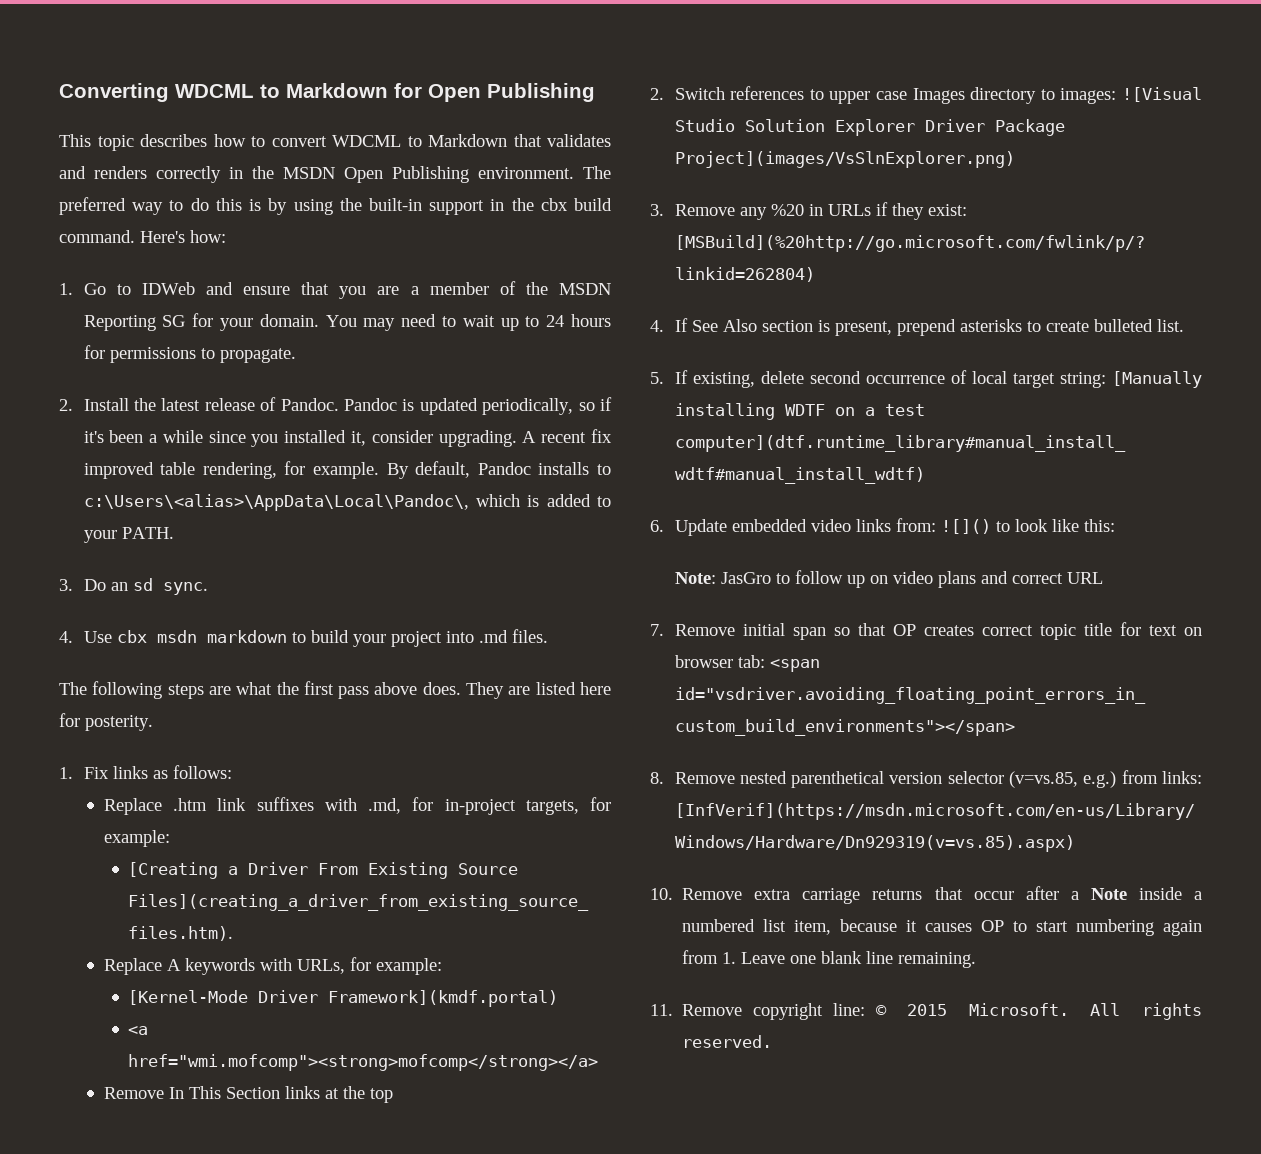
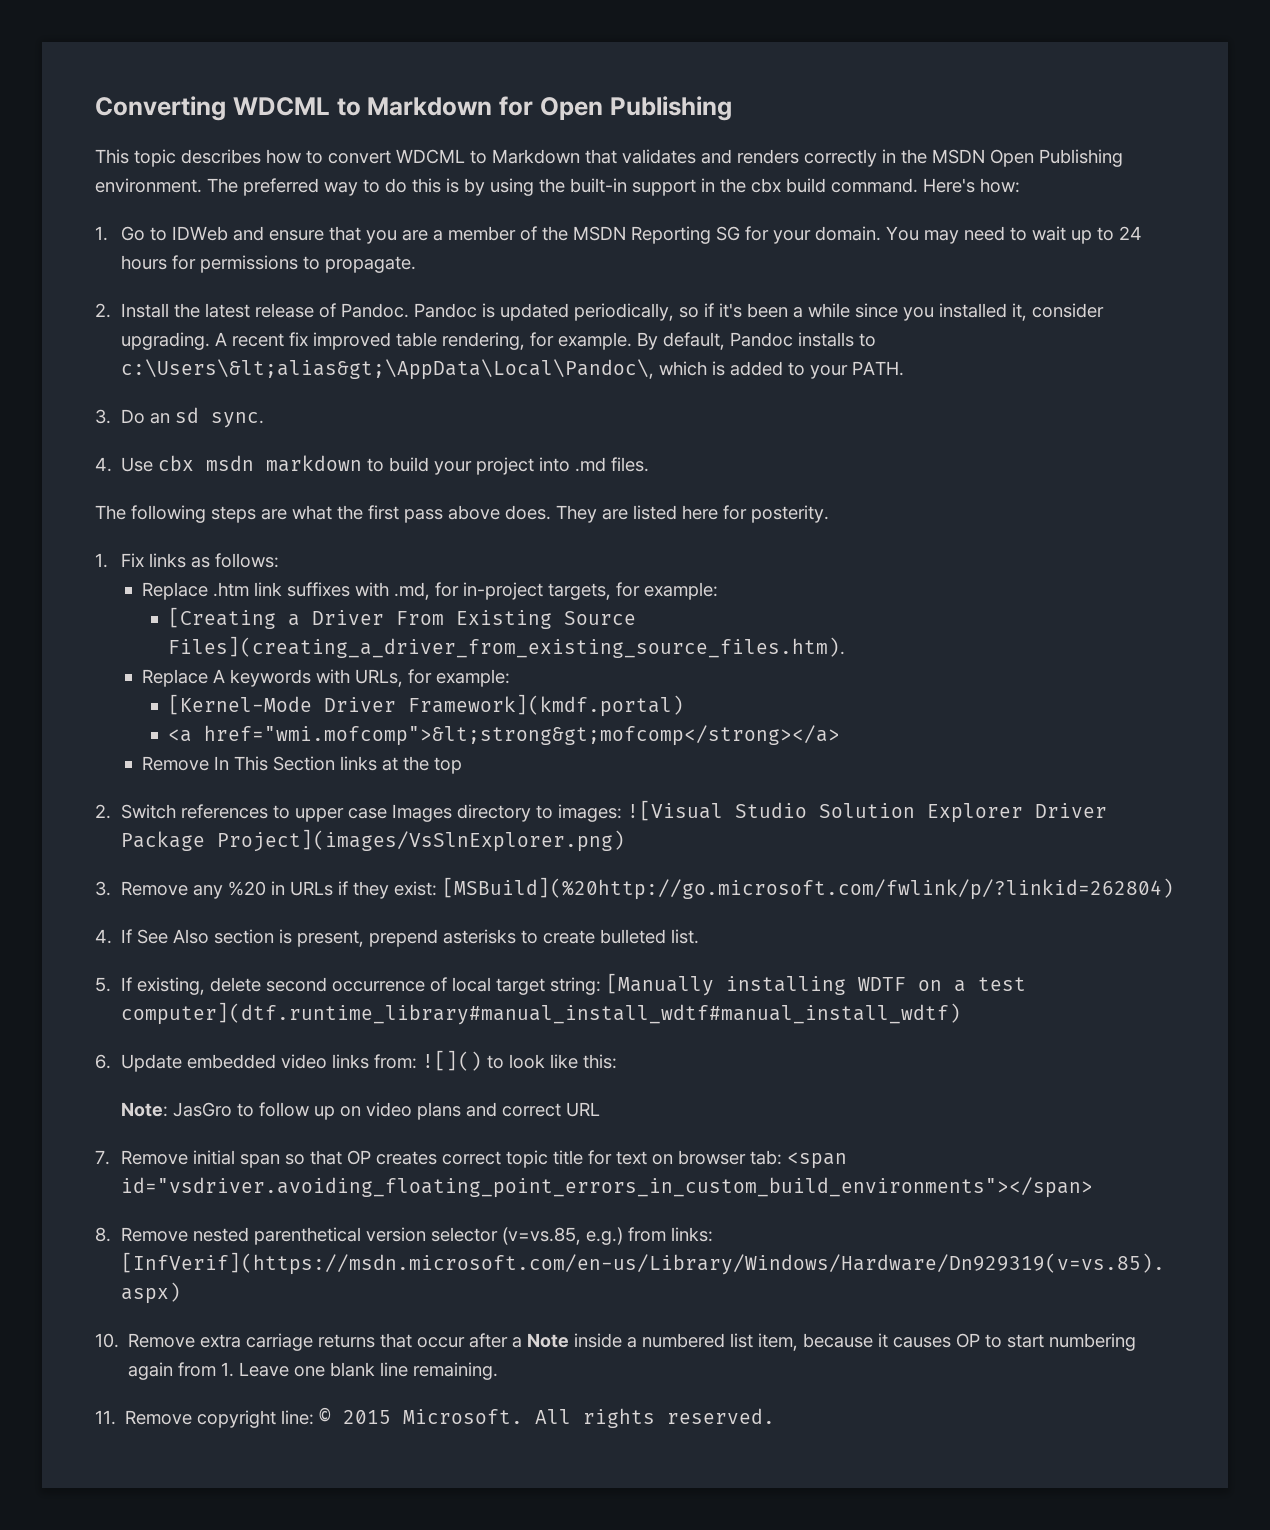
- By default, Pandoc installs to c:\Users\<alias>\AppData\Local\Pandoc\, which is added to your PATH.
+ By default, Pandoc installs to c:\Users\&lt;alias&gt;\AppData\Local\Pandoc\, which is added to your PATH.
- <a href="wmi.mofcomp"><strong>mofcomp</strong></a>
+ <a href="wmi.mofcomp">&lt;strong&gt;mofcomp</strong></a>

